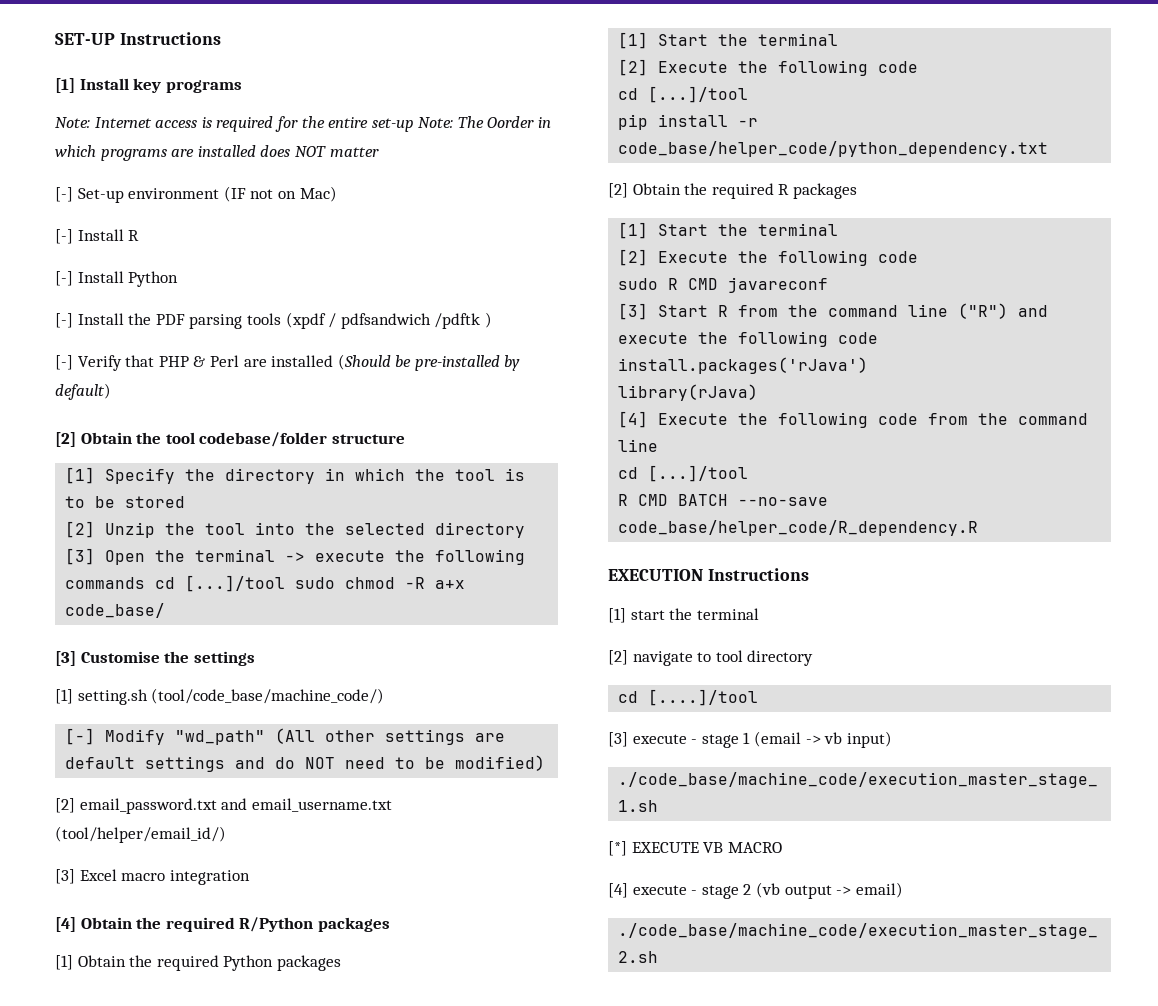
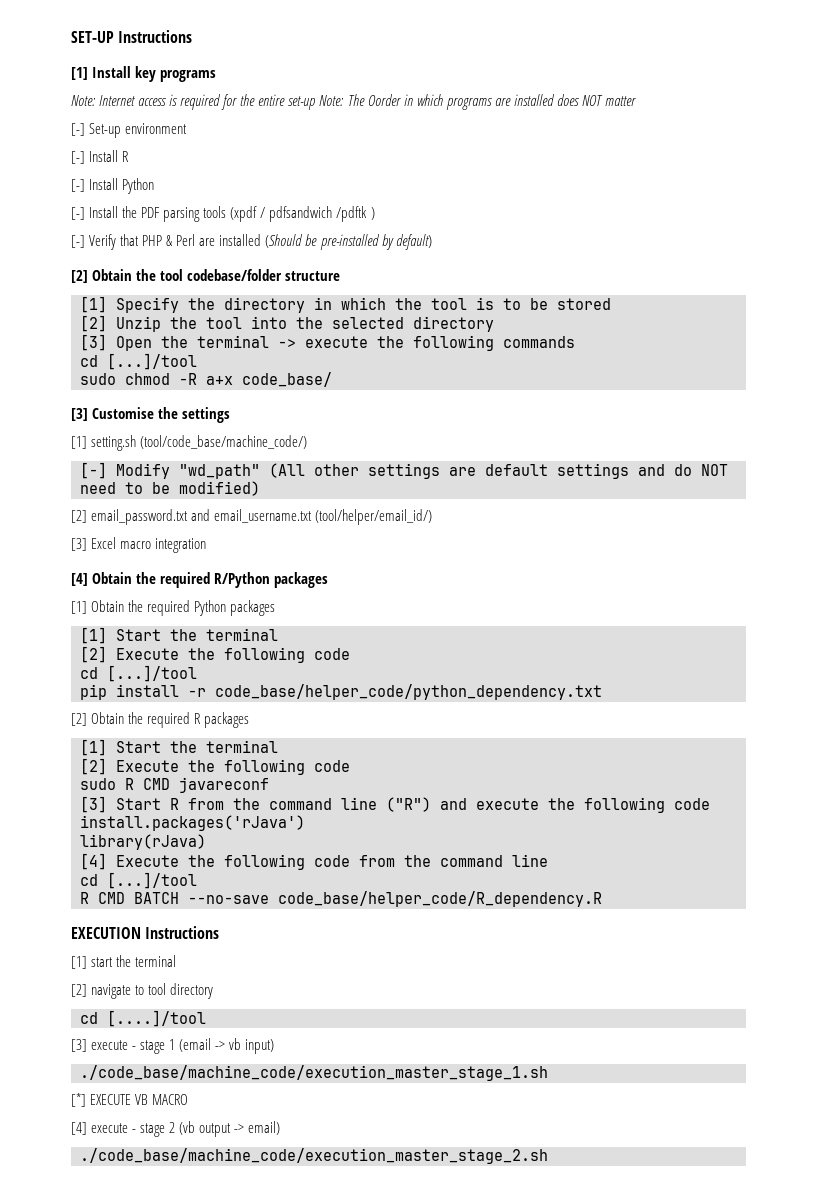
- [-] Set-up environment (IF not on Mac)
+ [-] Set-up environment
- [3] Open the terminal -> execute the following commands cd [...]/tool sudo chmod -R a+x code_base/
+ [3] Open the terminal -> execute the following commands
+ cd [...]/tool
+ sudo chmod -R a+x code_base/

